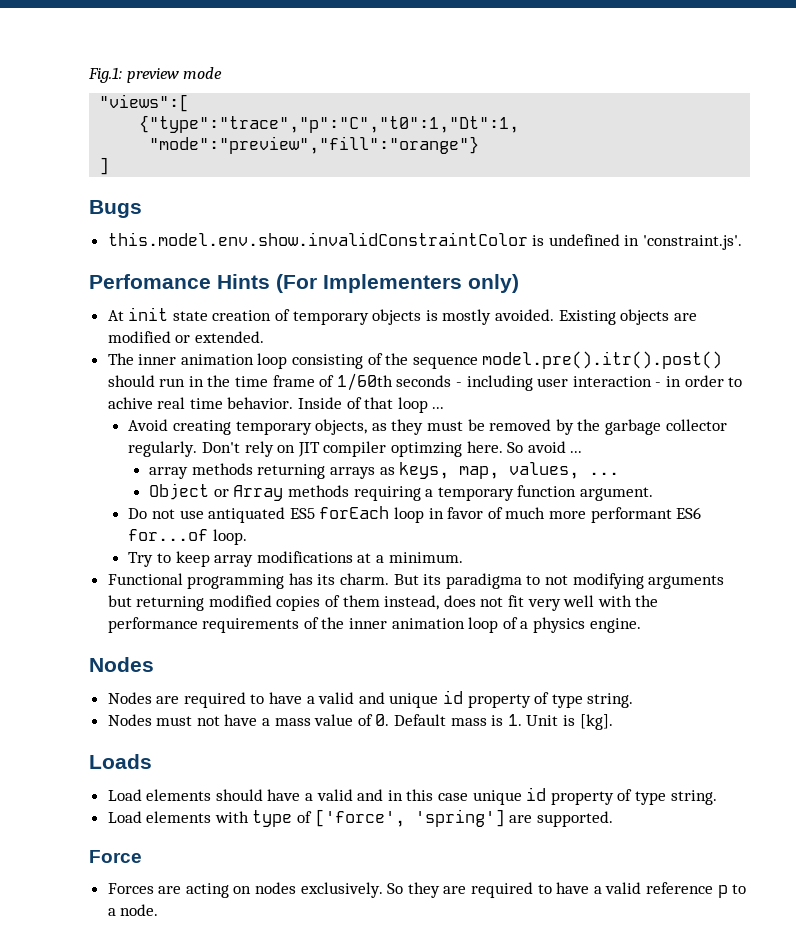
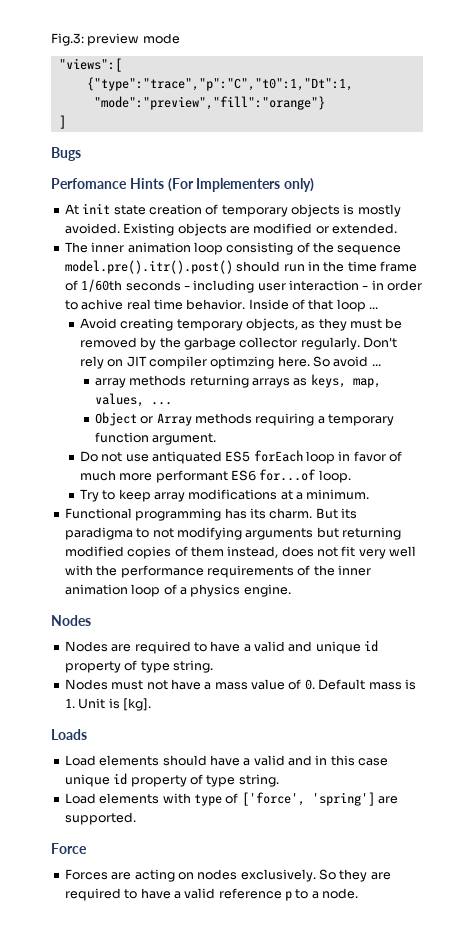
- Fig.1: preview mode
+ Fig.3: preview mode
- this.model.env.show.invalidConstraintColor is undefined in 'constraint.js'.

